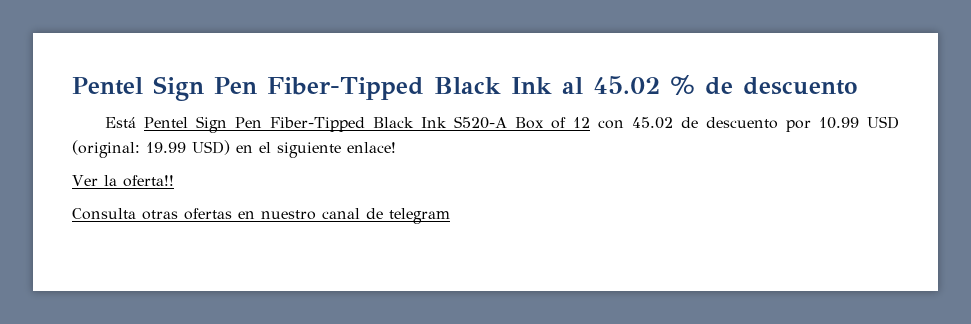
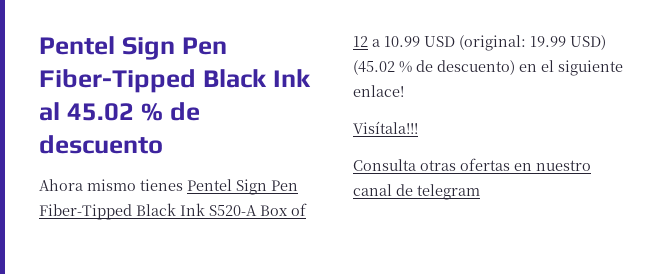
- Está Pentel Sign Pen Fiber-Tipped Black Ink S520-A Box of 12 con 45.02 de descuento por 10.99 USD (original: 19.99 USD) en el siguiente enlace!
+ Ahora mismo tienes Pentel Sign Pen Fiber-Tipped Black Ink S520-A Box of 12 a 10.99 USD (original: 19.99 USD) (45.02 % de descuento) en el siguiente enlace!
- Ver la oferta!!
+ Visítala!!!

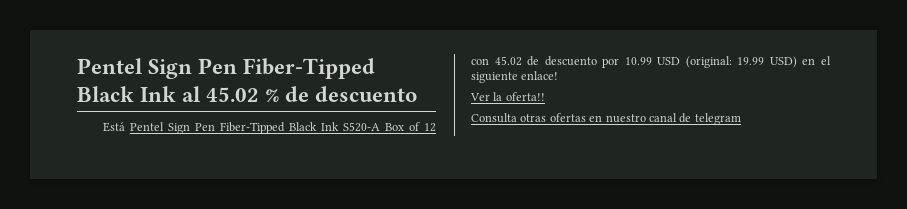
- Ahora mismo tienes Pentel Sign Pen Fiber-Tipped Black Ink S520-A Box of 12 a 10.99 USD (original: 19.99 USD) (45.02 % de descuento) en el siguiente enlace!
+ Está Pentel Sign Pen Fiber-Tipped Black Ink S520-A Box of 12 con 45.02 de descuento por 10.99 USD (original: 19.99 USD) en el siguiente enlace!
- Visítala!!!
+ Ver la oferta!!

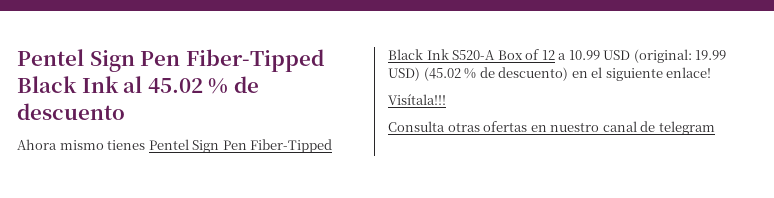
- Está Pentel Sign Pen Fiber-Tipped Black Ink S520-A Box of 12 con 45.02 de descuento por 10.99 USD (original: 19.99 USD) en el siguiente enlace!
+ Ahora mismo tienes Pentel Sign Pen Fiber-Tipped Black Ink S520-A Box of 12 a 10.99 USD (original: 19.99 USD) (45.02 % de descuento) en el siguiente enlace!
- Ver la oferta!!
+ Visítala!!!

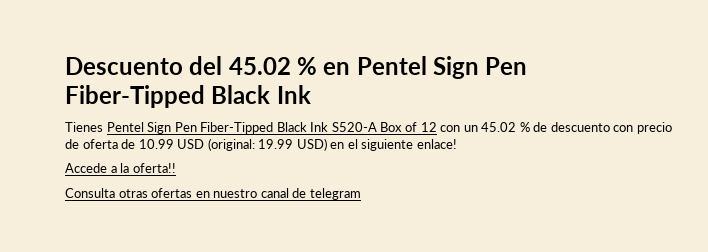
- Pentel Sign Pen Fiber-Tipped Black Ink al 45.02 % de descuento
- Ahora mismo tienes Pentel Sign Pen Fiber-Tipped Black Ink S520-A Box of 12 a 10.99 USD (original: 19.99 USD) (45.02 % de descuento) en el siguiente enlace!
+ Descuento del 45.02 % en Pentel Sign Pen Fiber-Tipped Black Ink
+ Tienes Pentel Sign Pen Fiber-Tipped Black Ink S520-A Box of 12 con un 45.02 % de descuento con precio de oferta de 10.99 USD (original: 19.99 USD) en el siguiente enlace!
- Visítala!!!
+ Accede a la oferta!!

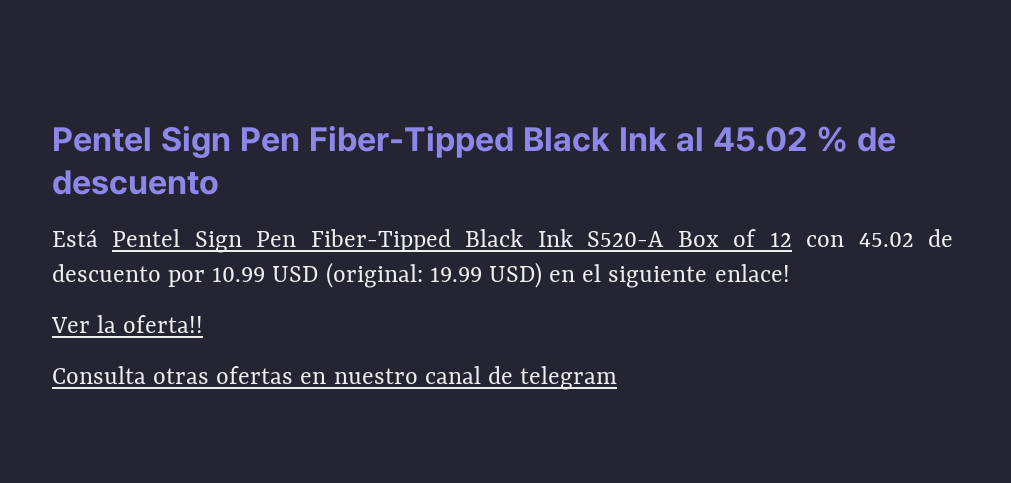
- Descuento del 45.02 % en Pentel Sign Pen Fiber-Tipped Black Ink
- Tienes Pentel Sign Pen Fiber-Tipped Black Ink S520-A Box of 12 con un 45.02 % de descuento con precio de oferta de 10.99 USD (original: 19.99 USD) en el siguiente enlace!
+ Pentel Sign Pen Fiber-Tipped Black Ink al 45.02 % de descuento
+ Está Pentel Sign Pen Fiber-Tipped Black Ink S520-A Box of 12 con 45.02 de descuento por 10.99 USD (original: 19.99 USD) en el siguiente enlace!
- Accede a la oferta!!
+ Ver la oferta!!

